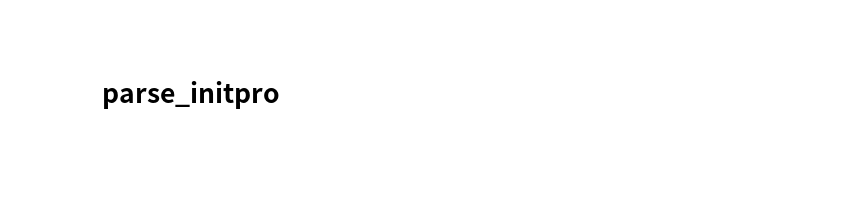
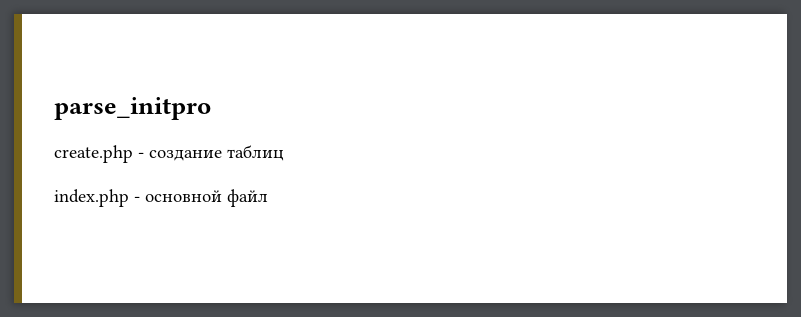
+ create.php - создание таблиц
+ index.php - основной файл

